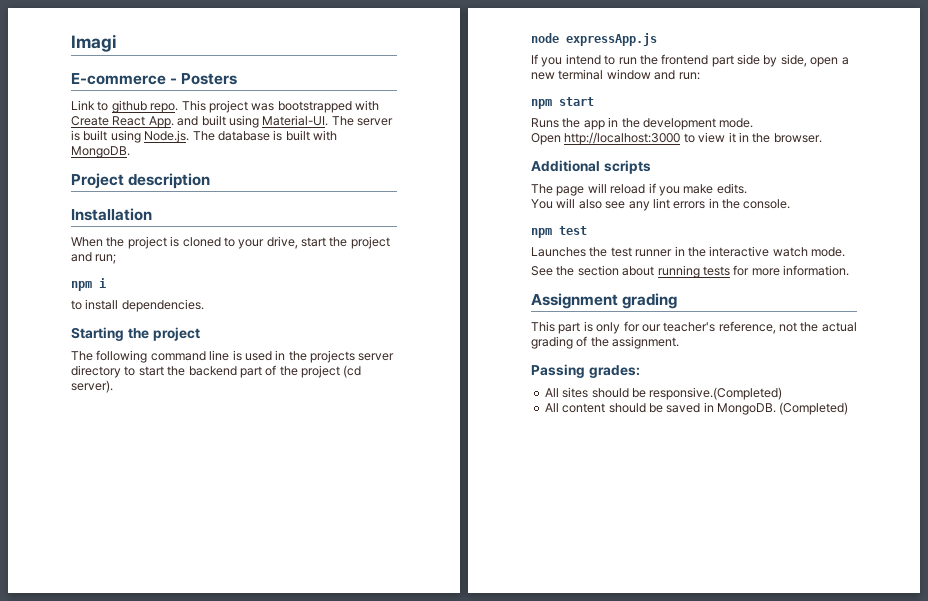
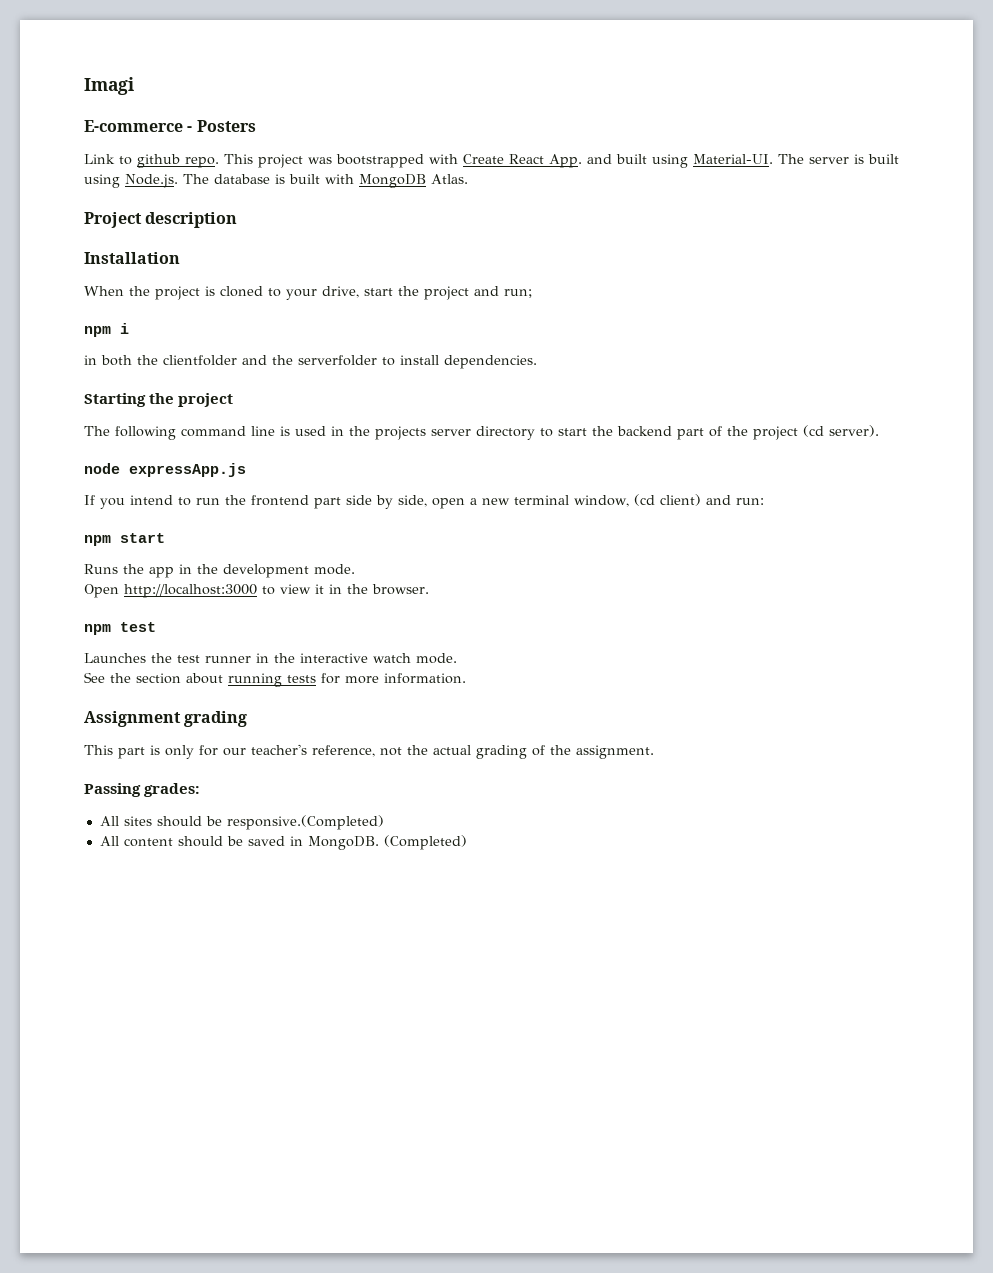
- The server is built using Node.js. The database is built with MongoDB.
+ The server is built using Node.js. The database is built with MongoDB Atlas.
- to install dependencies.
+ in both the clientfolder and the serverfolder to install dependencies.
- If you intend to run the frontend part side by side, open a new terminal window and run:
+ If you intend to run the frontend part side by side, open a new terminal window, (cd client) and run:
- Additional scripts
- The page will reload if you make edits.
- You will also see any lint errors in the console.

